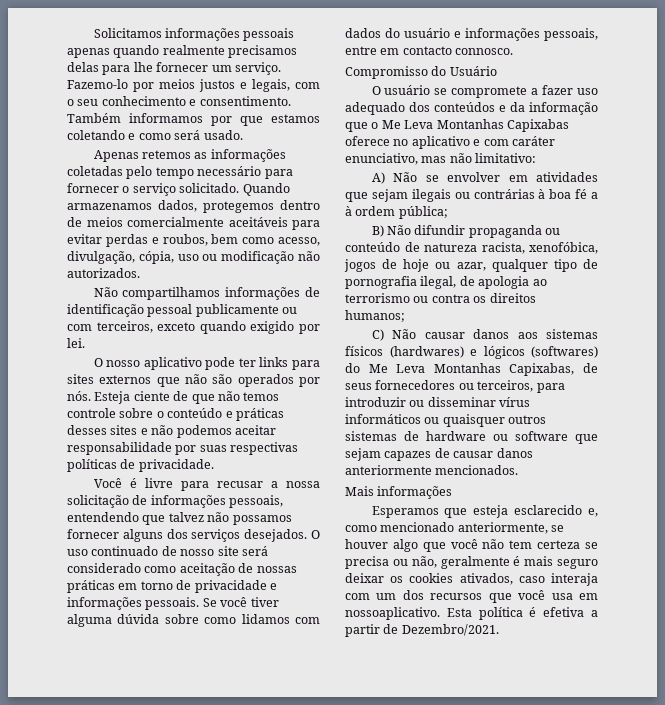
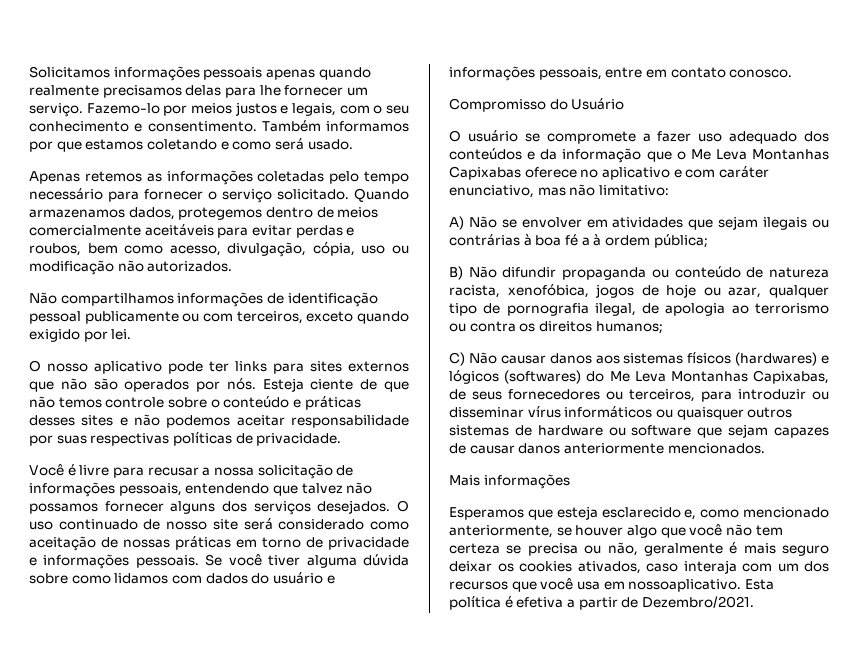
- Se você tiver alguma dúvida sobre como lidamos com dados do usuário e informações pessoais, entre em contacto connosco.
+ Se você tiver alguma dúvida sobre como lidamos com dados do usuário e informações pessoais, entre em contato conosco.

